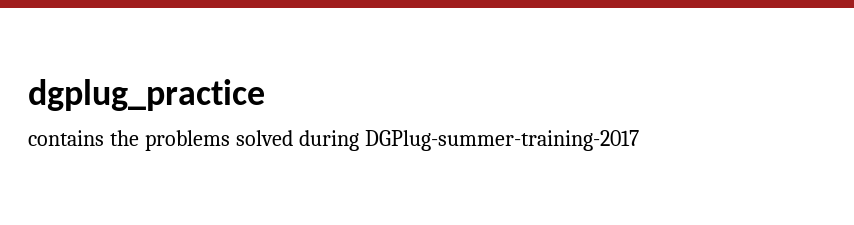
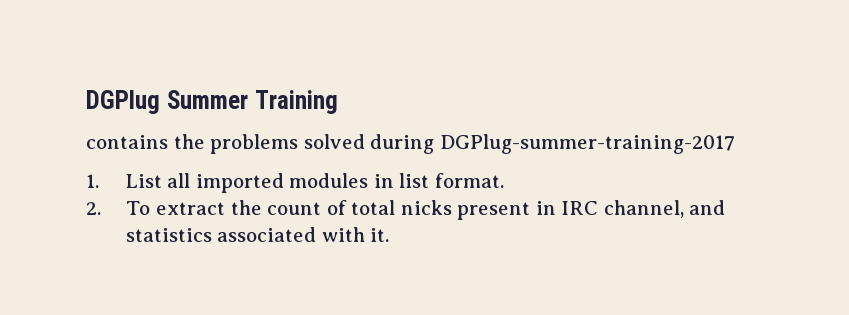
- dgplug_practice
+ DGPlug Summer Training
+ 1. List all imported modules in list format.
+ 2. To extract the count of total nicks present in IRC channel, and statistics associated with it.

